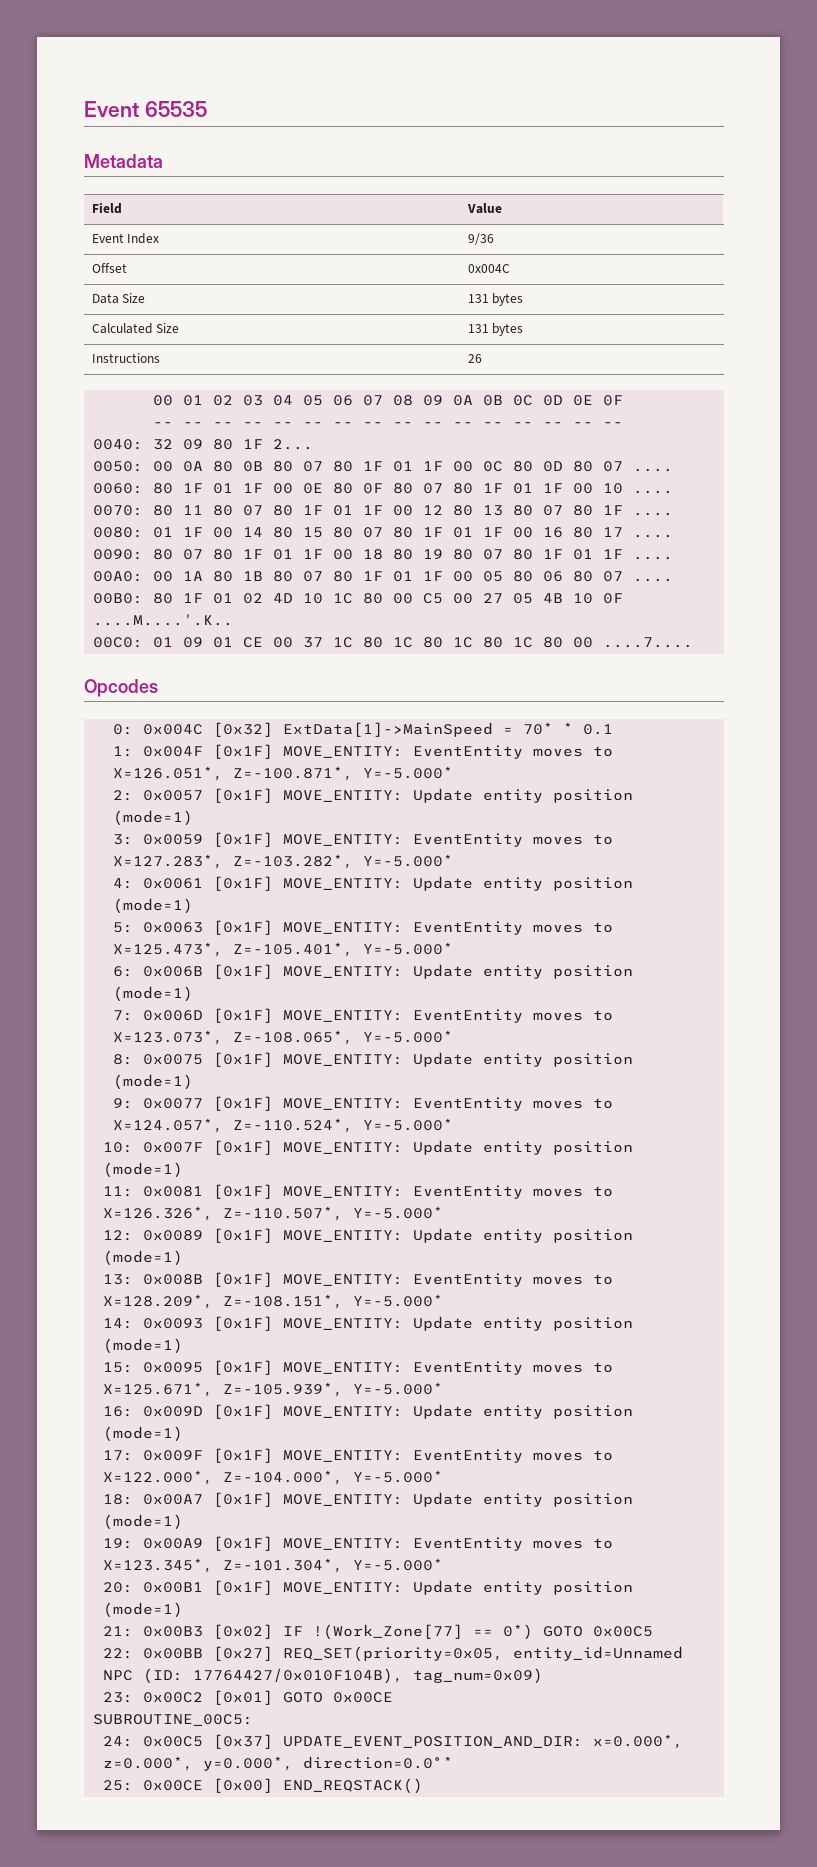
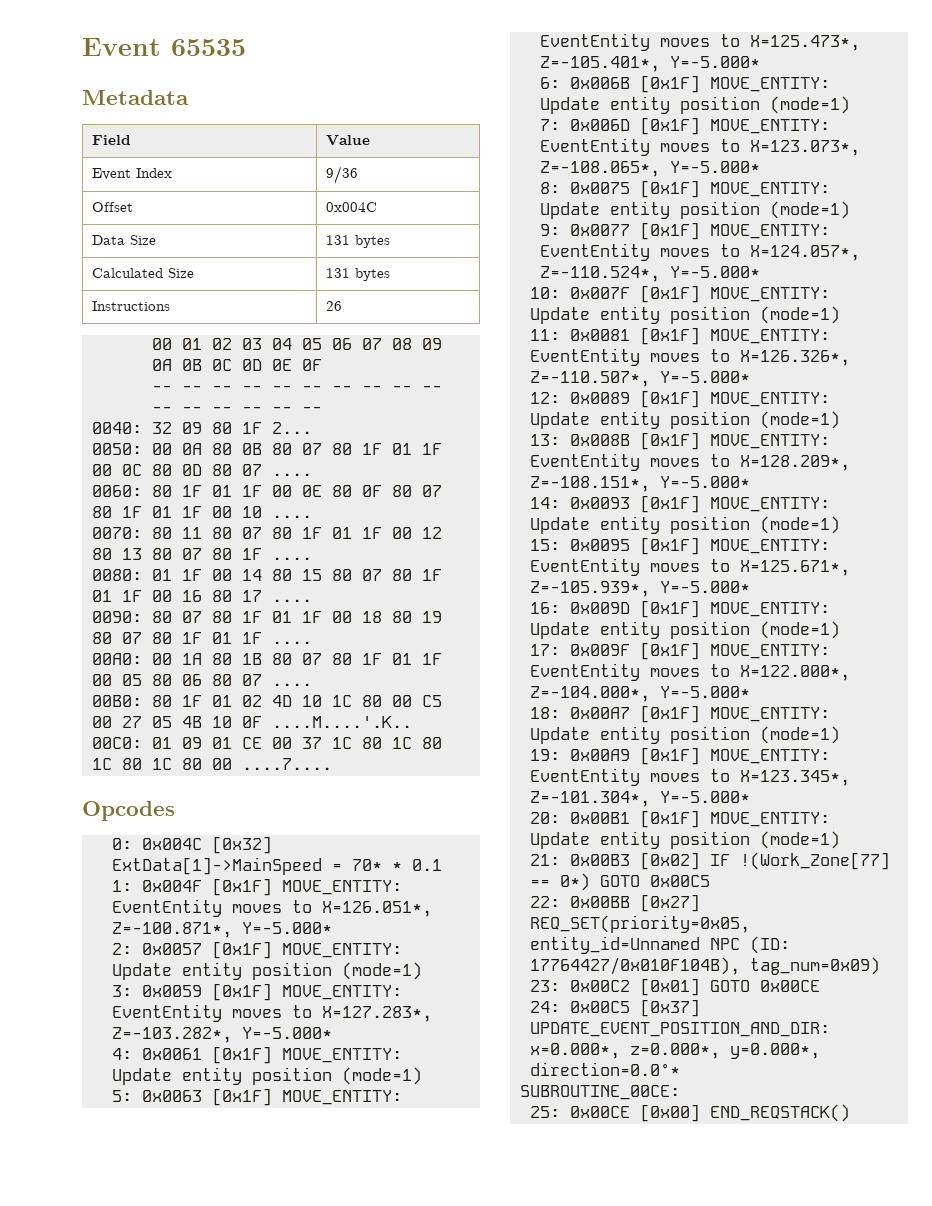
- SUBROUTINE_00C5:
+ SUBROUTINE_00CE:

